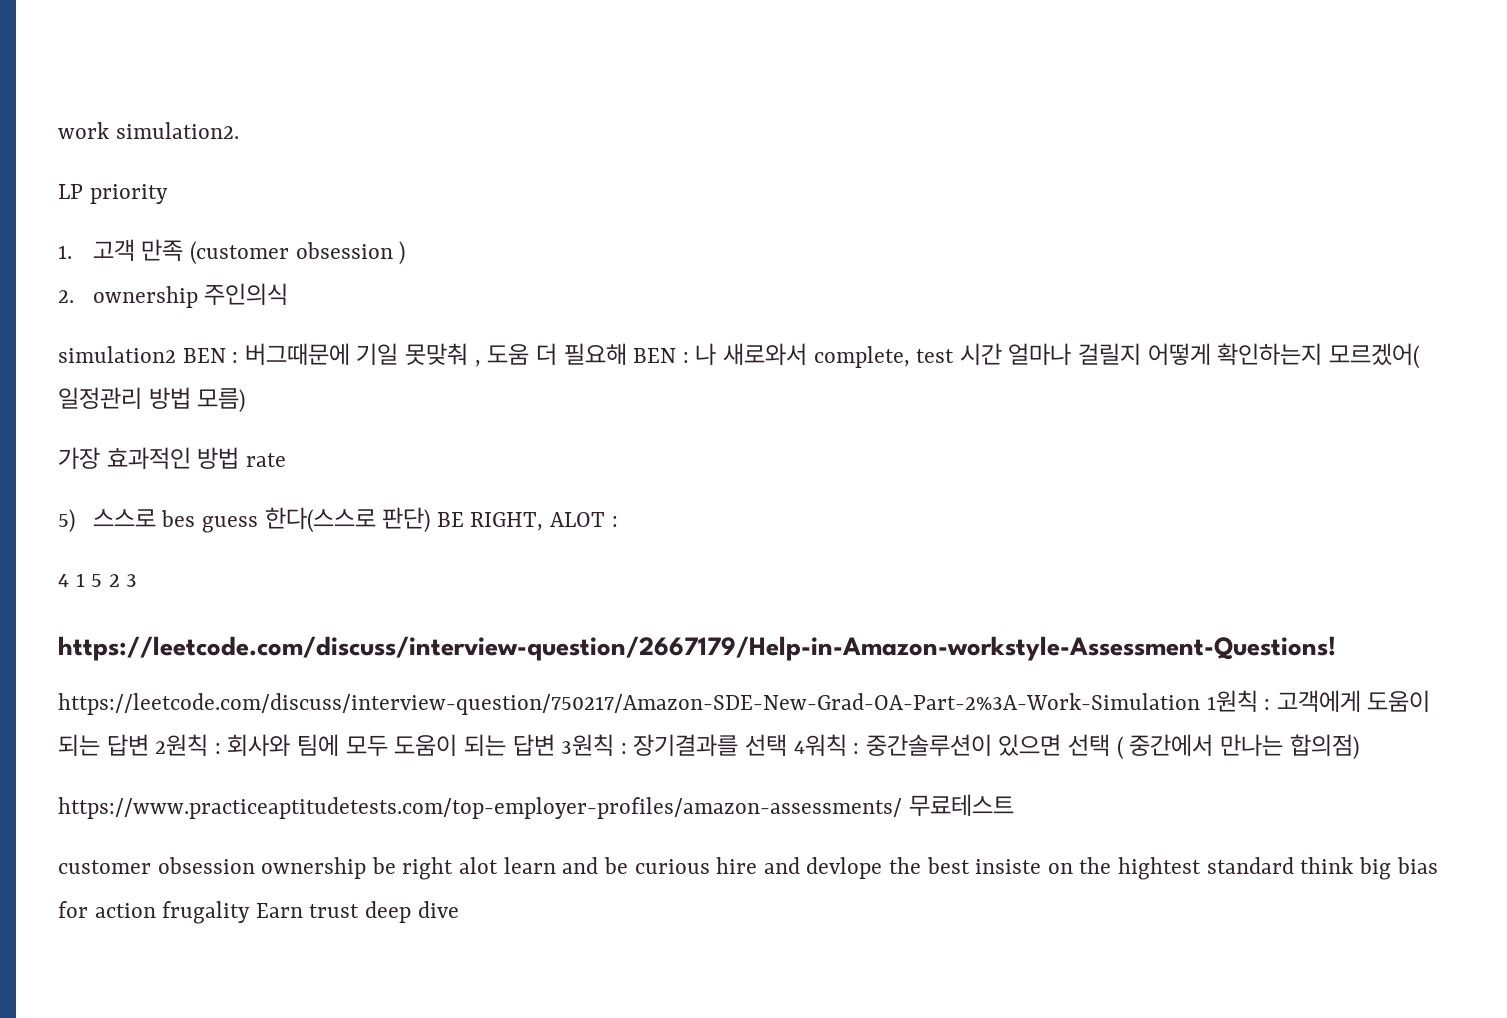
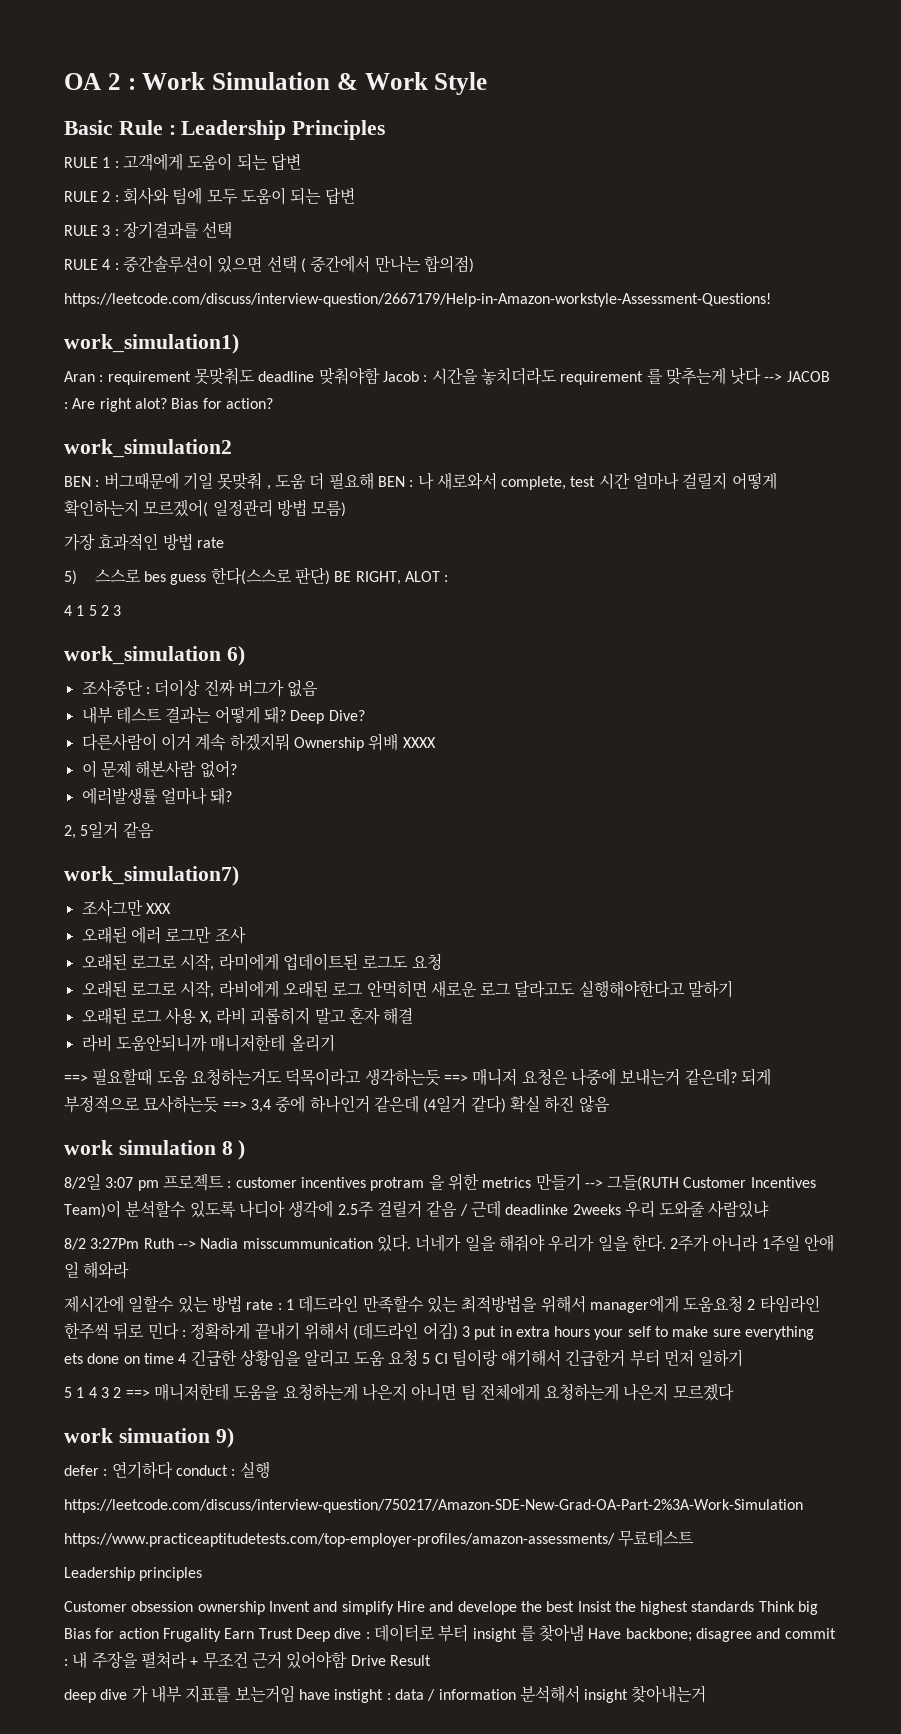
- work simulation2.
- LP priority
- 1. 고객 만족 (customer obsession )
- 2. ownership 주인의식
- simulation2 BEN : 버그때문에 기일 못맞춰 , 도움 더 필요해 BEN : 나 새로와서 complete, test 시간 얼마나 걸릴지 어떻게 확인하는지 모르겠어( 일정관리 방법 모름)
+ OA 2 : Work Simulation & Work Style
+ Basic Rule : Leadership Principles
+ RULE 1 : 고객에게 도움이 되는 답변
+ RULE 2 : 회사와 팀에 모두 도움이 되는 답변
+ RULE 3 : 장기결과를 선택
+ RULE 4 : 중간솔루션이 있으면 선택 ( 중간에서 만나는 합의점)
+ https://leetcode.com/discuss/interview-question/2667179/Help-in-Amazon-workstyle-Assessment-Questions!
+ work_simulation1)
+ Aran : requirement 못맞춰도 deadline 맞춰야함 Jacob : 시간을 놓치더라도 requirement 를 맞추는게 낫다 --> JACOB : Are right alot? Bias for action?
+ work_simulation2
+ BEN : 버그때문에 기일 못맞춰 , 도움 더 필요해 BEN : 나 새로와서 complete, test 시간 얼마나 걸릴지 어떻게 확인하는지 모르겠어( 일정관리 방법 모름)
- https://leetcode.com/discuss/interview-question/2667179/Help-in-Amazon-workstyle-Assessment-Questions!
- https://leetcode.com/discuss/interview-question/750217/Amazon-SDE-New-Grad-OA-Part-2%3A-Work-Simulation 1원칙 : 고객에게 도움이 되는 답변 2원칙 : 회사와 팀에 모두 도움이 되는 답변 3원칙 : 장기결과를 선택 4워칙 : 중간솔루션이 있으면 선택 ( 중간에서 만나는 합의점)
+ work_simulation 6)
+ 조사중단 : 더이상 진짜 버그가 없음
+ 내부 테스트 결과는 어떻게 돼? Deep Dive?
+ 다른사람이 이거 계속 하겠지뭐 Ownership 위배 XXXX
+ 이 문제 해본사람 없어?
+ 에러발생률 얼마나 돼?
+ 2, 5일거 같음
+ work_simulation7)
+ 조사그만 XXX
+ 오래된 에러 로그만 조사
+ 오래된 로그로 시작, 라미에게 업데이트된 로그도 요청
+ 오래된 로그로 시작, 라비에게 오래된 로그 안먹히면 새로운 로그 달라고도 실행해야한다고 말하기
+ 오래된 로그 사용 X, 라비 괴롭히지 말고 혼자 해결
+ 라비 도움안되니까 매니저한테 올리기
+ ==> 필요할때 도움 요청하는거도 덕목이라고 생각하는듯 ==> 매니저 요청은 나중에 보내는거 같은데? 되게 부정적으로 묘사하는듯 ==> 3,4 중에 하나인거 같은데 (4일거 같다) 확실 하진 않음
+ work simulation 8 )
+ 8/2일 3:07 pm 프로젝트 : customer incentives protram 을 위한 metrics 만들기 --> 그들(RUTH Customer Incentives Team)이 분석할수 있도록 나디아 생각에 2.5주 걸릴거 같음 / 근데 deadlinke 2weeks 우리 도와줄 사람있냐
+ 8/2 3:27Pm Ruth --> Nadia misscummunication 있다. 너네가 일을 해줘야 우리가 일을 한다. 2주가 아니라 1주일 안애 일 해와라
+ 제시간에 일할수 있는 방법 rate : 1 데드라인 만족할수 있는 최적방법을 위해서 manager에게 도움요청 2 타임라인 한주씩 뒤로 민다 : 정확하게 끝내기 위해서 (데드라인 어김) 3 put in extra hours your self to make sure everything ets done on time 4 긴급한 상황임을 알리고 도움 요청 5 CI 팀이랑 얘기해서 긴급한거 부터 먼저 일하기
+ 5 1 4 3 2 ==> 매니저한테 도움을 요청하는게 나은지 아니면 팀 전체에게 요청하는게 나은지 모르곘다
+ work simuation 9)
+ defer : 연기하다 conduct : 실행
+ https://leetcode.com/discuss/interview-question/750217/Amazon-SDE-New-Grad-OA-Part-2%3A-Work-Simulation
  https://www.practiceaptitudetests.com/top-employer-profiles/amazon-assessments/ 무료테스트
- customer obsession ownership be right alot learn and be curious hire and devlope the best insiste on the hightest standard think big bias for action frugality Earn trust deep dive
+ Leadership principles
+ Customer obsession ownership Invent and simplify Hire and develope the best Insist the highest standards Think big Bias for action Frugality Earn Trust Deep dive : 데이터로 부터 insight 를 찾아냄 Have backbone; disagree and commit : 내 주장을 펼쳐라 + 무조건 근거 있어야함 Drive Result
+ deep dive 가 내부 지표를 보는거임 have instight : data / information 분석해서 insight 찾아내는거

